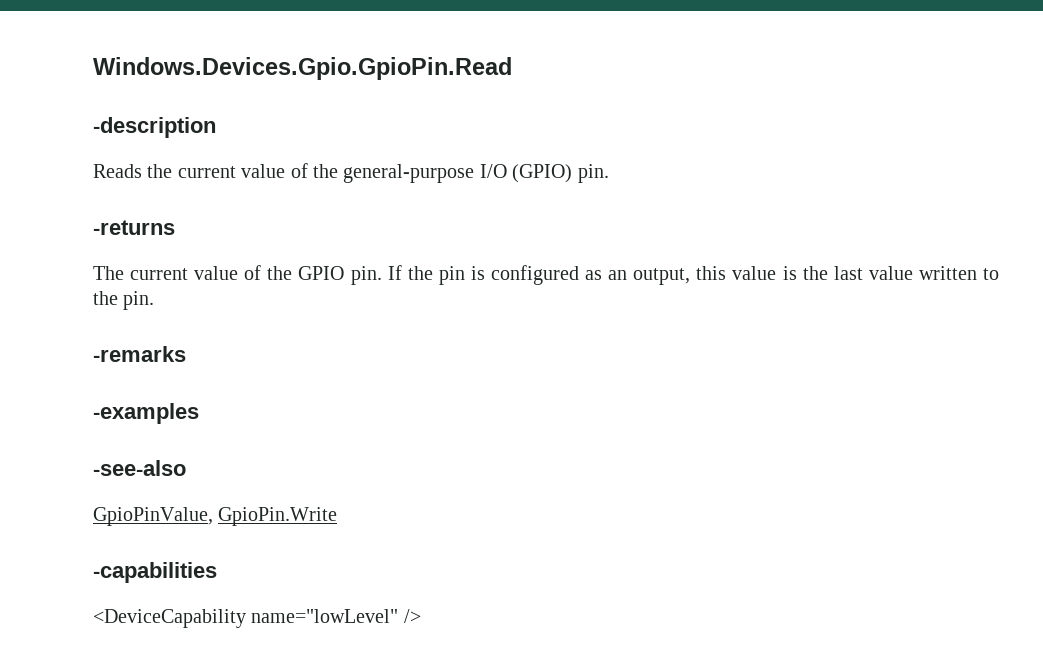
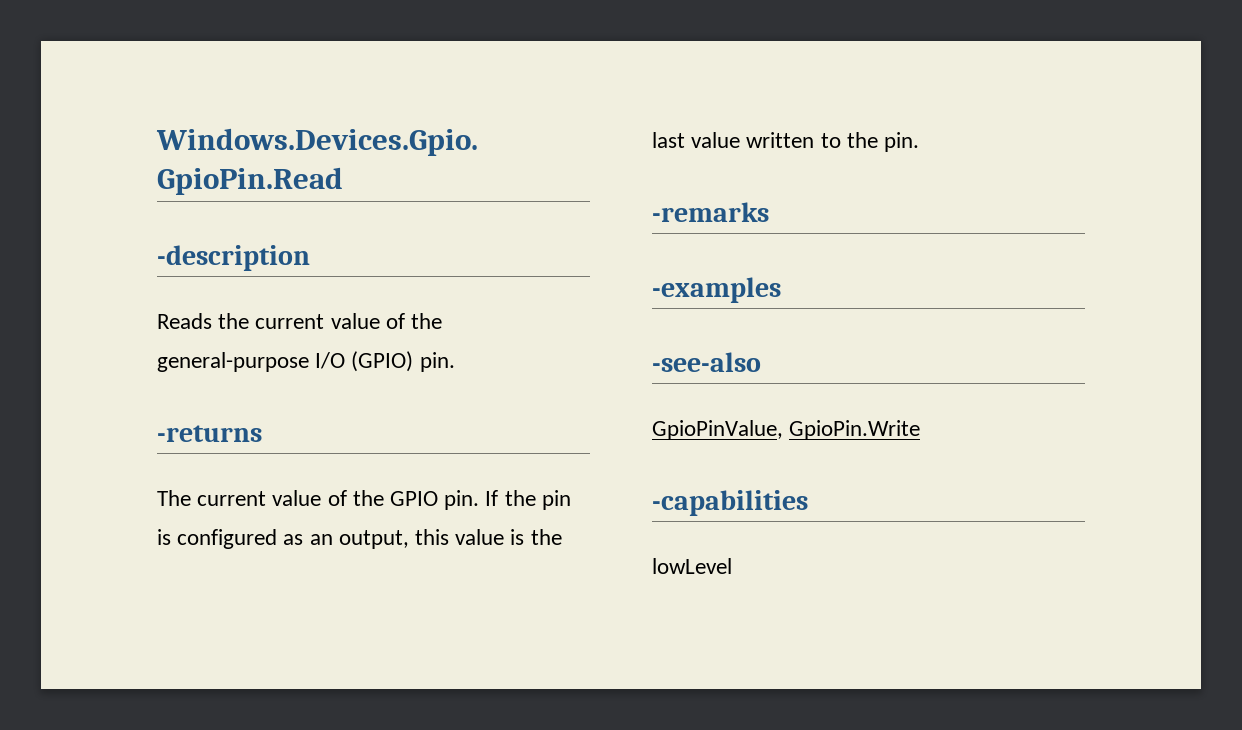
- <DeviceCapability name="lowLevel" />
+ lowLevel

